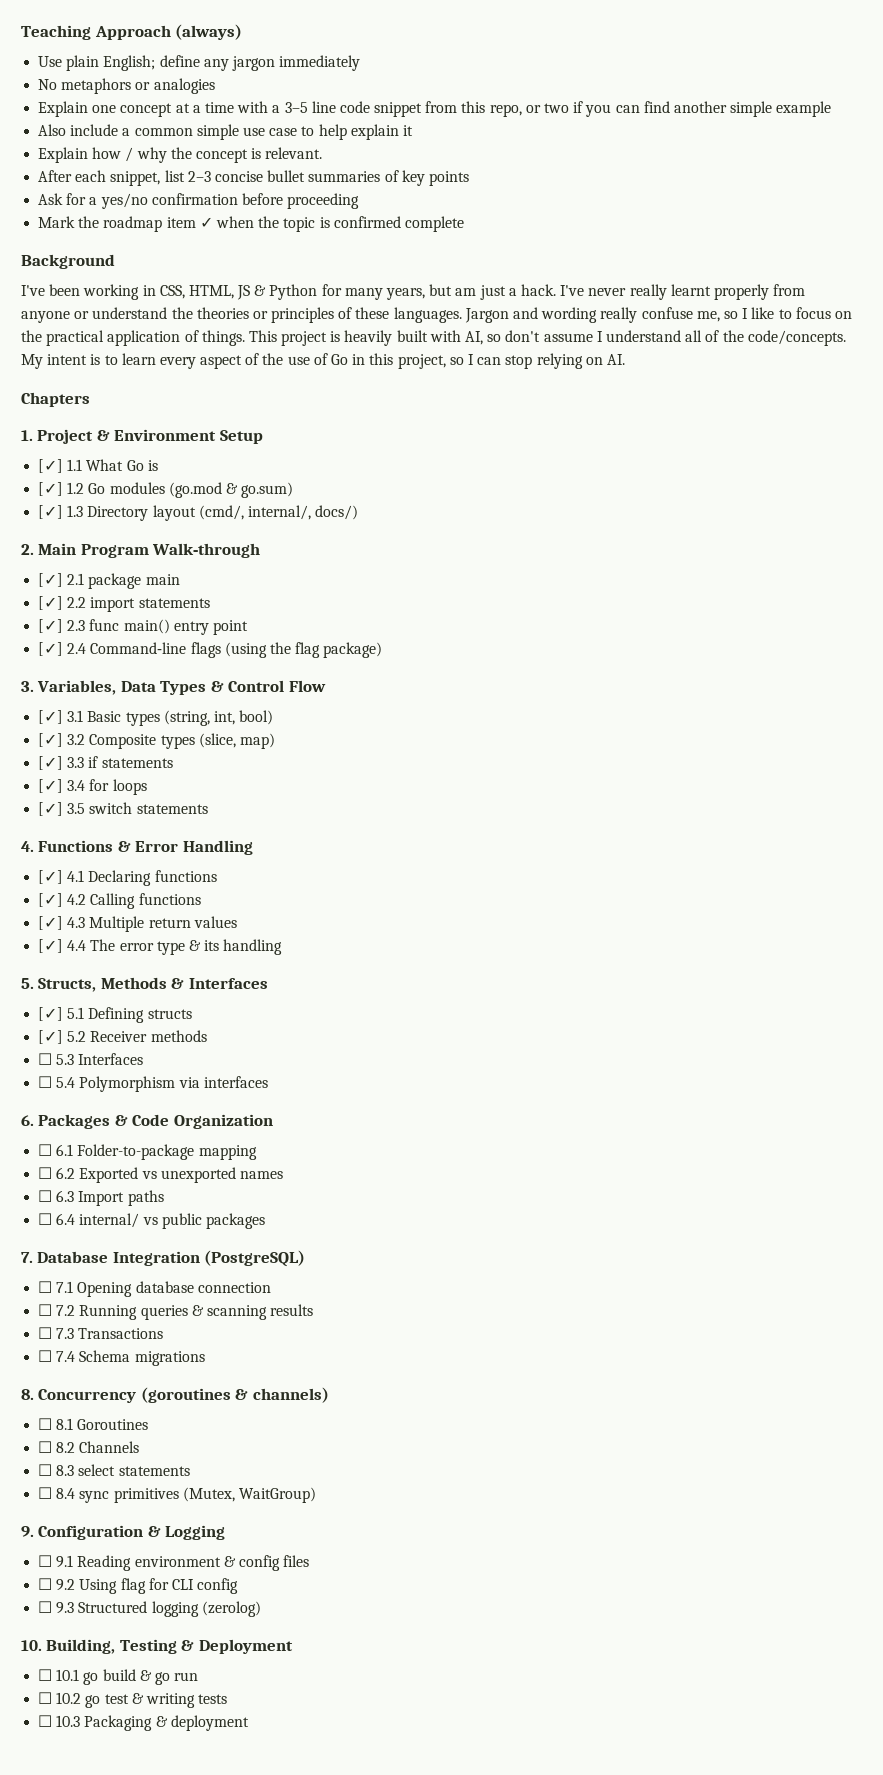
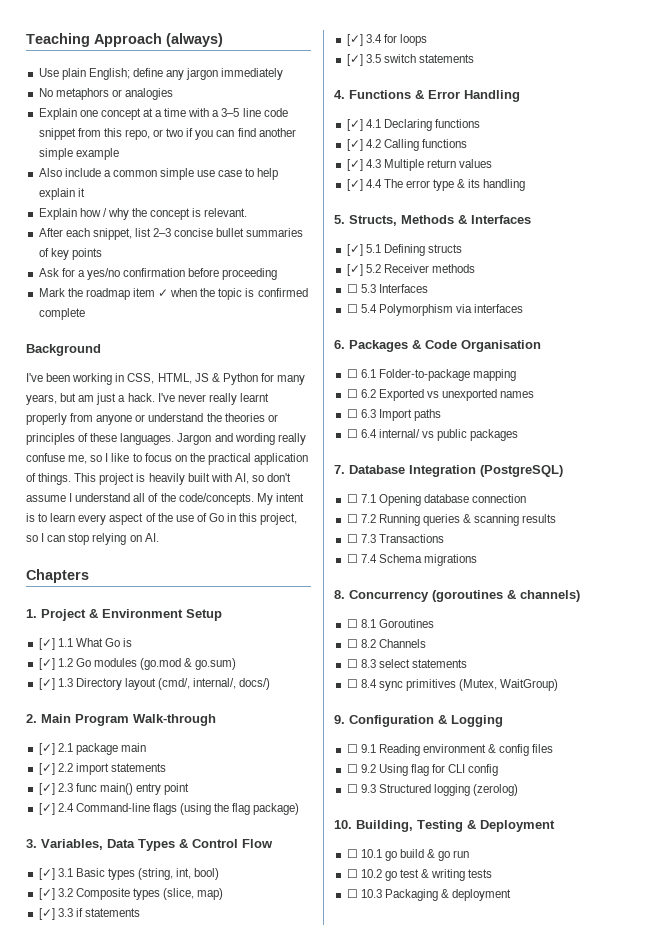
- 6. Packages & Code Organization
+ 6. Packages & Code Organisation

